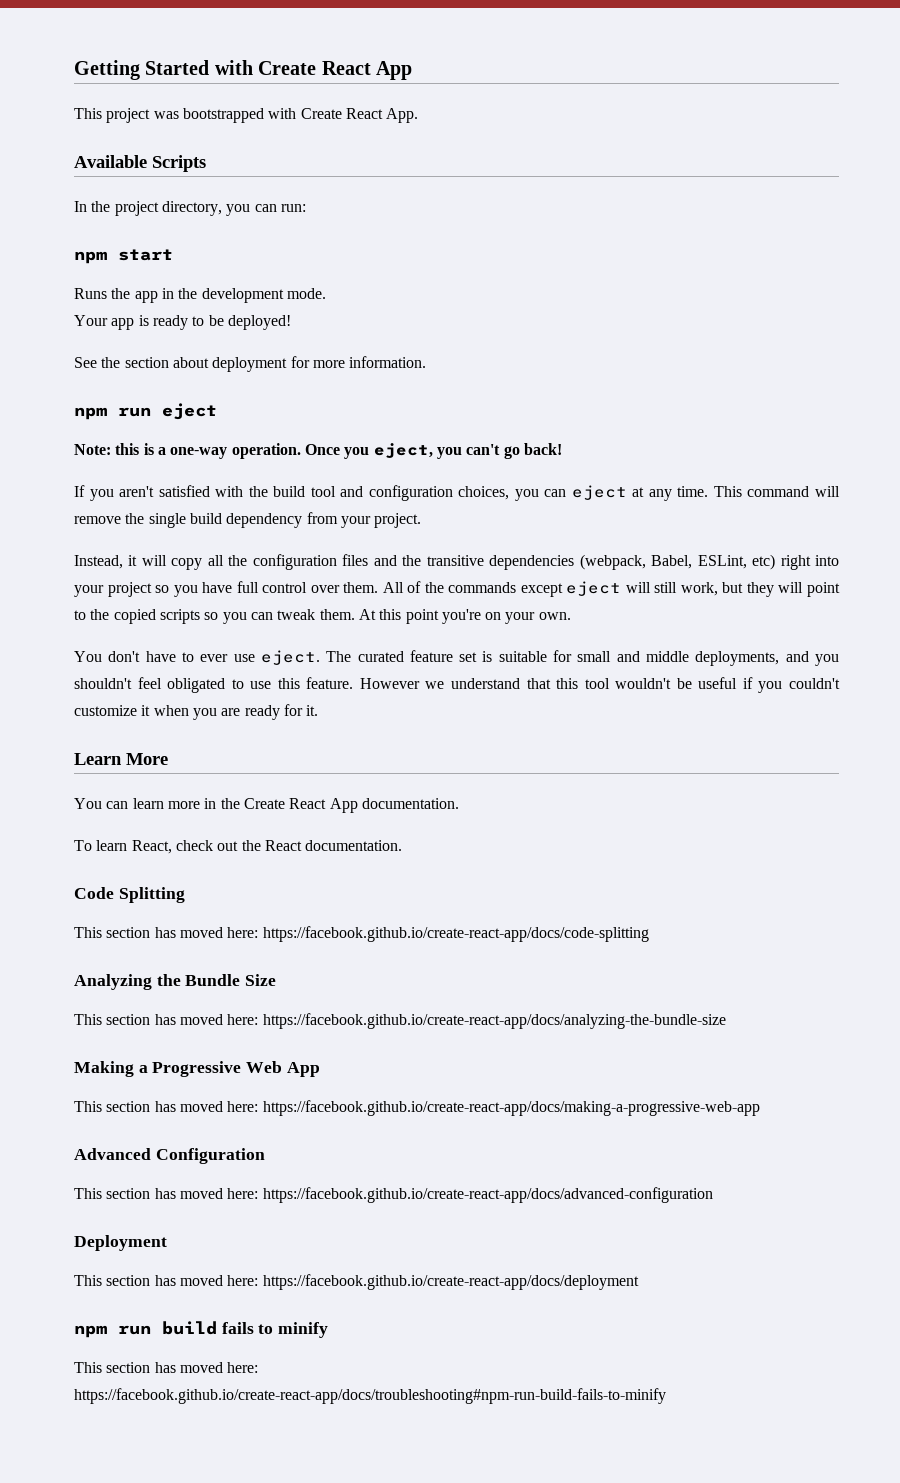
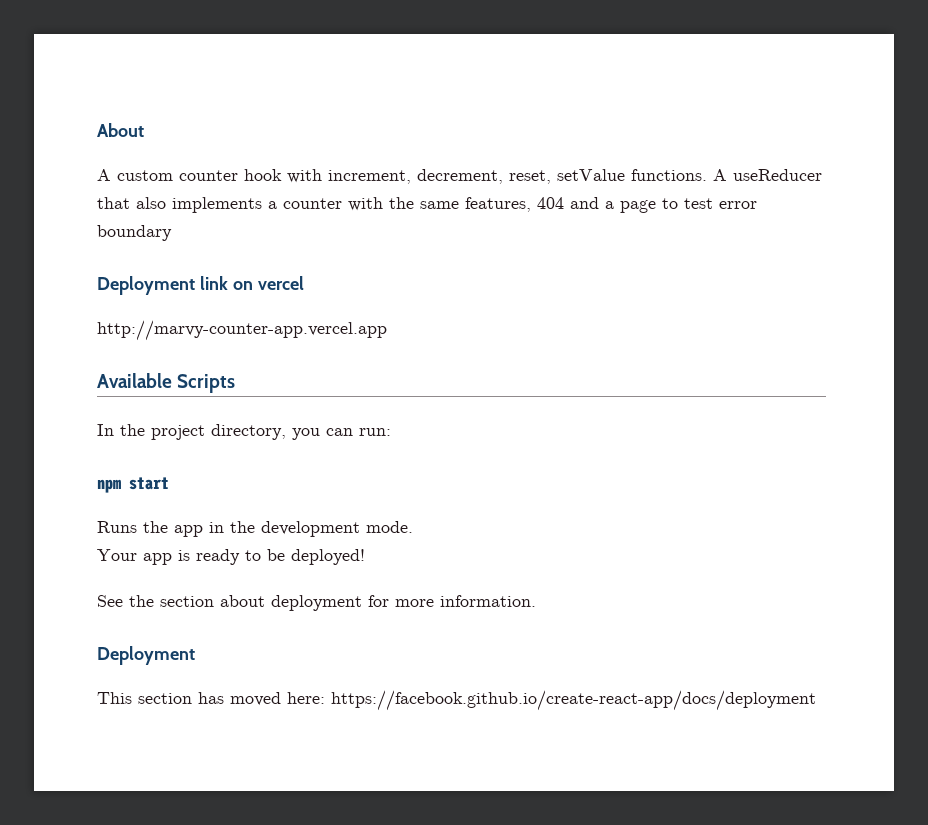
- Getting Started with Create React App
- This project was bootstrapped with Create React App.
+ About
+ A custom counter hook with increment, decrement, reset, setValue functions. A useReducer that also implements a counter with the same features, 404 and a page to test error boundary
+ Deployment link on vercel
+ http://marvy-counter-app.vercel.app
- npm run eject
- Note: this is a one-way operation. Once you eject, you can't go back!
- If you aren't satisfied with the build tool and configuration choices, you can eject at any time. This command will remove the single build dependency from your project.
- Instead, it will copy all the configuration files and the transitive dependencies (webpack, Babel, ESLint, etc) right into your project so you have full control over them. All of the commands except eject will still work, but they will point to the copied scripts so you can tweak them. At this point you're on your own.
- You don't have to ever use eject. The curated feature set is suitable for small and middle deployments, and you shouldn't feel obligated to use this feature. However we understand that this tool wouldn't be useful if you couldn't customize it when you are ready for it.
- Learn More
- You can learn more in the Create React App documentation.
- To learn React, check out the React documentation.
- Code Splitting
- This section has moved here: https://facebook.github.io/create-react-app/docs/code-splitting
- Analyzing the Bundle Size
- This section has moved here: https://facebook.github.io/create-react-app/docs/analyzing-the-bundle-size
- Making a Progressive Web App
- This section has moved here: https://facebook.github.io/create-react-app/docs/making-a-progressive-web-app
- Advanced Configuration
- This section has moved here: https://facebook.github.io/create-react-app/docs/advanced-configuration
- npm run build fails to minify
- This section has moved here: https://facebook.github.io/create-react-app/docs/troubleshooting#npm-run-build-fails-to-minify

